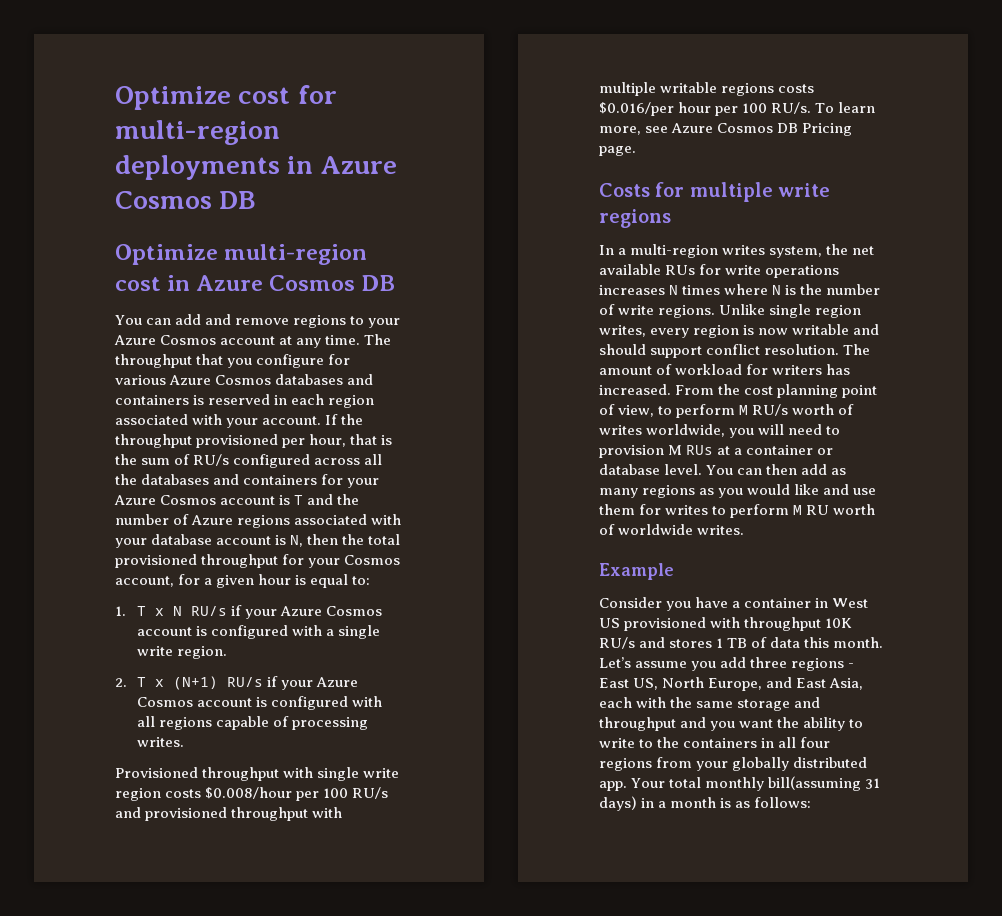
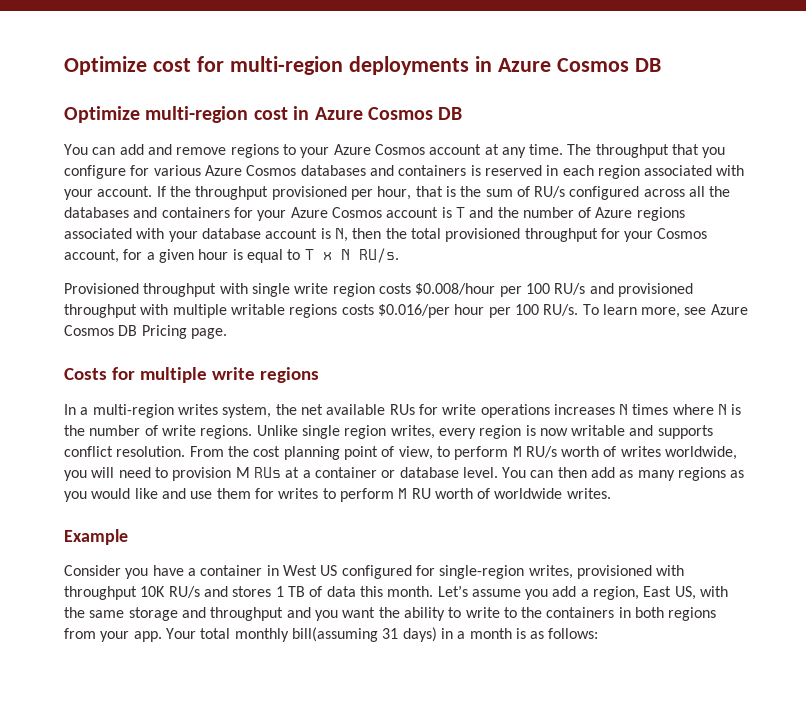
- If the throughput provisioned per hour, that is the sum of RU/s configured across all the databases and containers for your Azure Cosmos account is T and the number of Azure regions associated with your database account is N, then the total provisioned throughput for your Cosmos account, for a given hour is equal to:
- 1. T x N RU/s if your Azure Cosmos account is configured with a single write region.
- 2. T x (N+1) RU/s if your Azure Cosmos account is configured with all regions capable of processing writes.
+ If the throughput provisioned per hour, that is the sum of RU/s configured across all the databases and containers for your Azure Cosmos account is T and the number of Azure regions associated with your database account is N, then the total provisioned throughput for your Cosmos account, for a given hour is equal to T x N RU/s.
- Unlike single region writes, every region is now writable and should support conflict resolution. The amount of workload for writers has increased.
+ Unlike single region writes, every region is now writable and supports conflict resolution.
- Consider you have a container in West US provisioned with throughput 10K RU/s and stores 1 TB of data this month.
+ Consider you have a container in West US configured for single-region writes, provisioned with throughput 10K RU/s and stores 1 TB of data this month.
- Let’s assume you add three regions - East US, North Europe, and East Asia, each with the same storage and throughput and you want the ability to write to the containers in all four regions from your globally distributed app.
+ Let’s assume you add a region, East US, with the same storage and throughput and you want the ability to write to the containers in both regions from your app.

